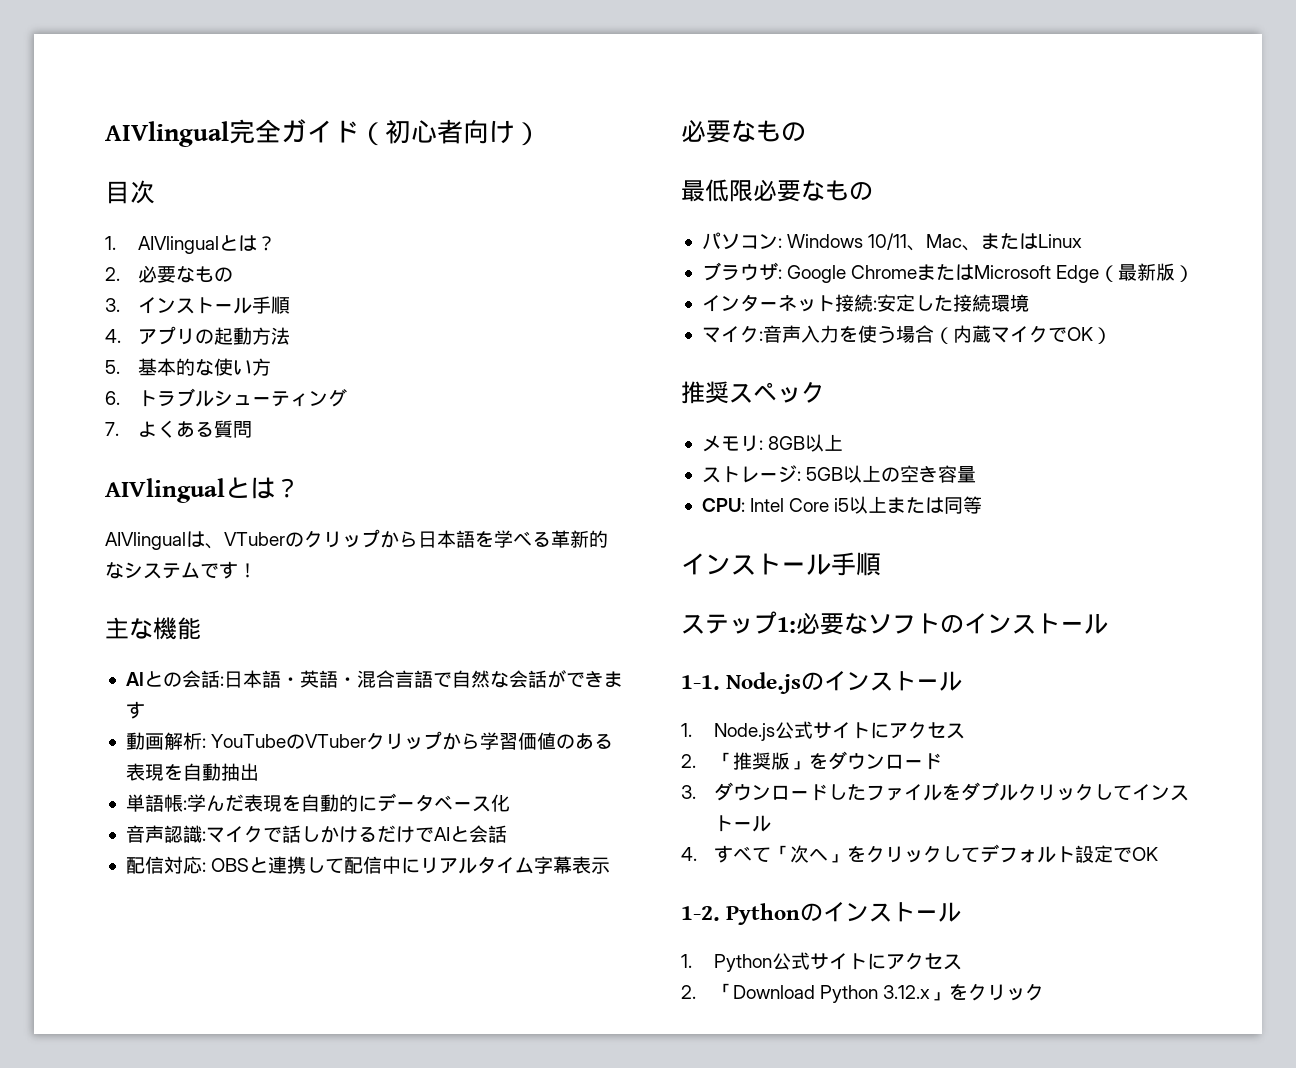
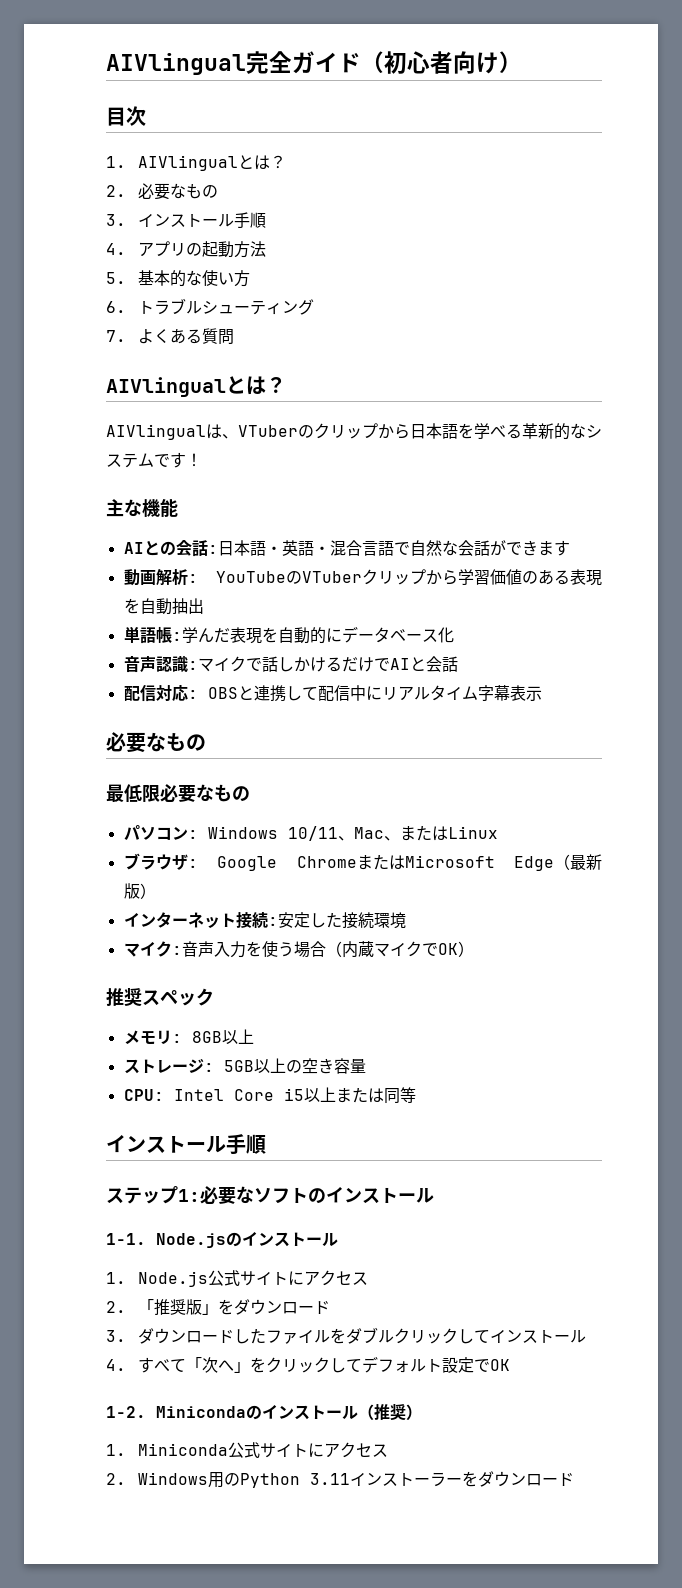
- Pythonのインストール
- 1. Python公式サイトにアクセス
- 2.「Download Python 3.12.x」をクリック
+ Minicondaのインストール（推奨）
+ 1. Miniconda公式サイトにアクセス
+ 2. Windows用のPython 3.11インストーラーをダウンロード

